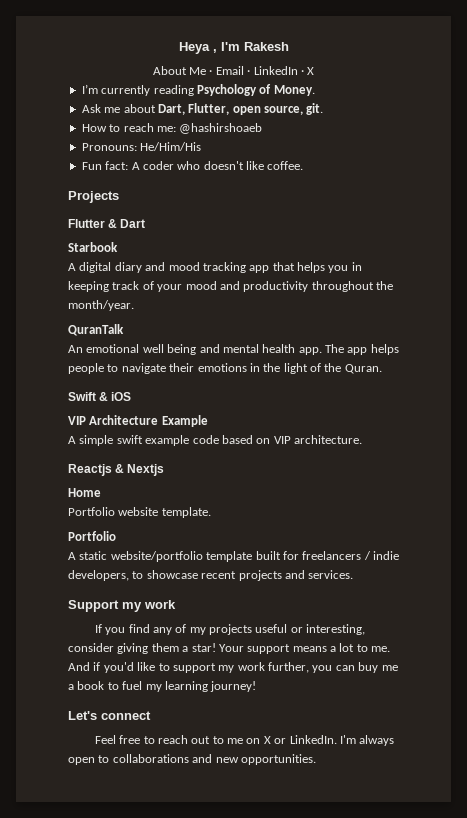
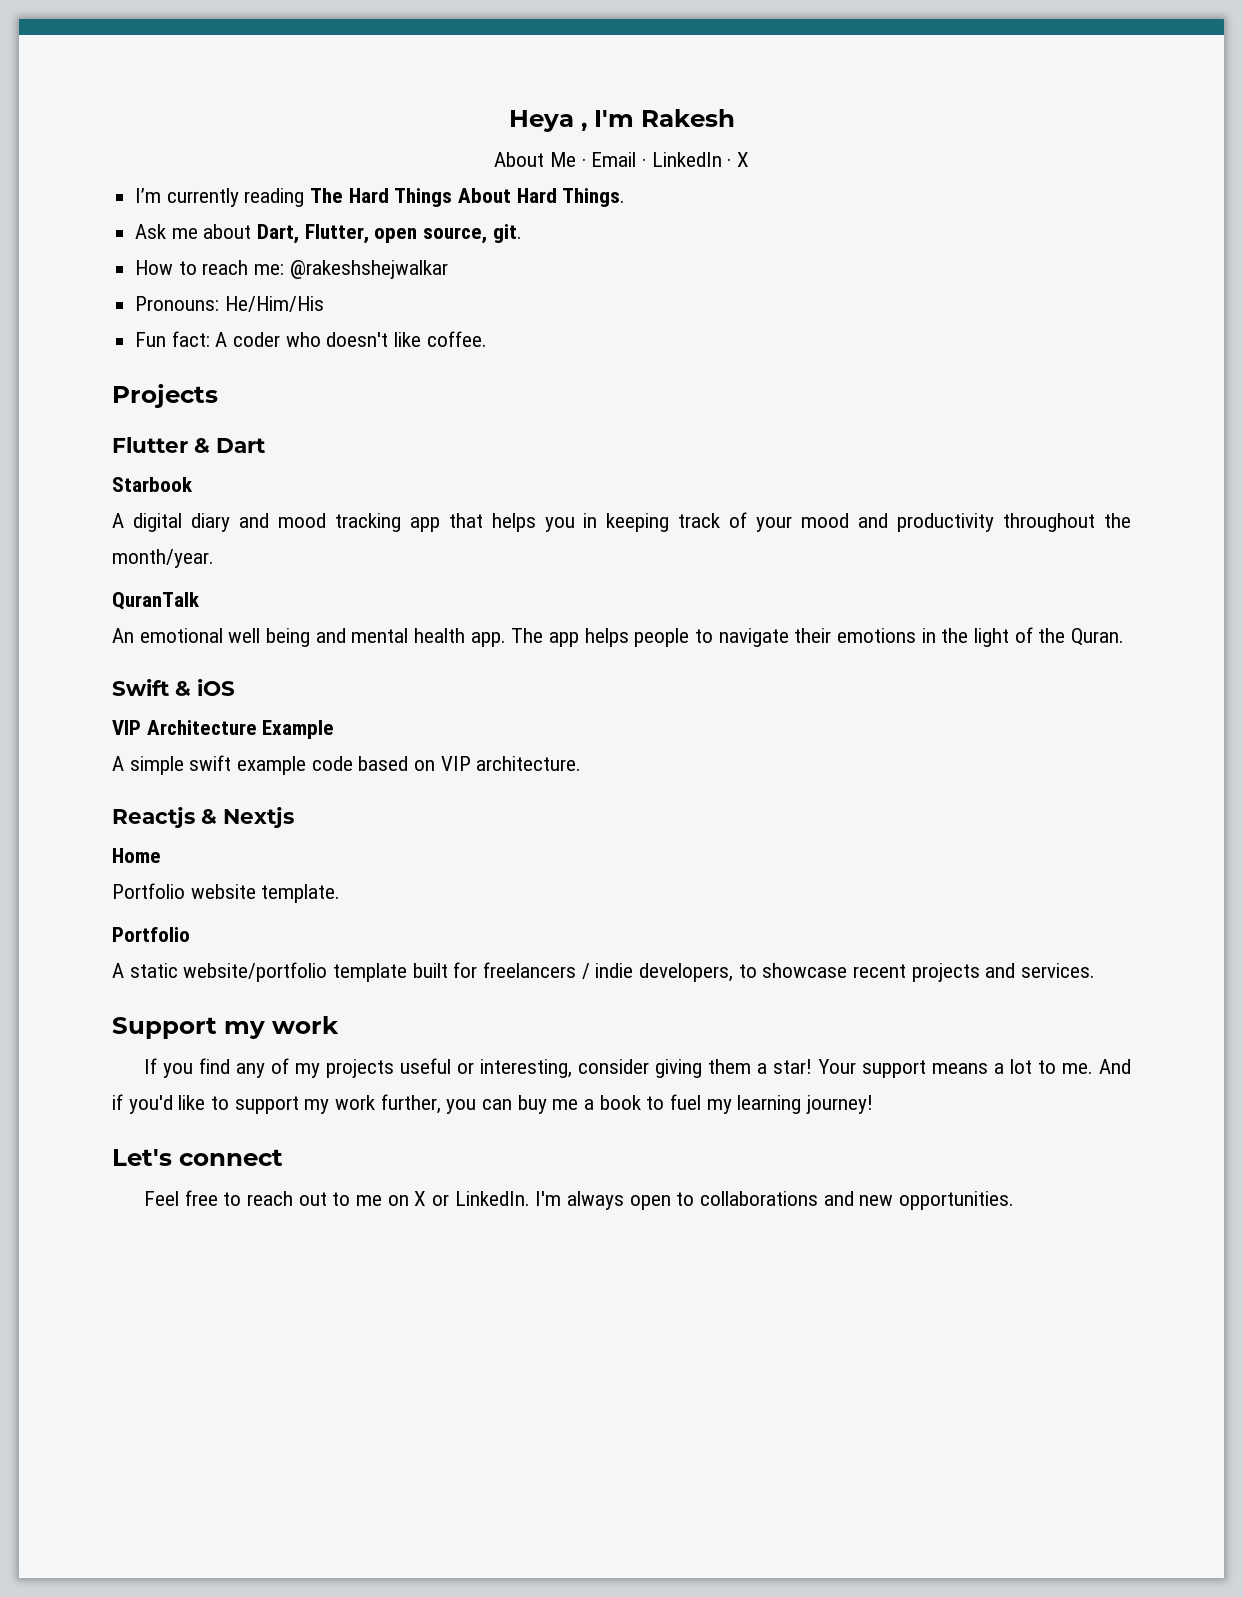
- I’m currently reading Psychology of Money.
+ I’m currently reading The Hard Things About Hard Things.
- How to reach me: @hashirshoaeb
+ How to reach me: @rakeshshejwalkar

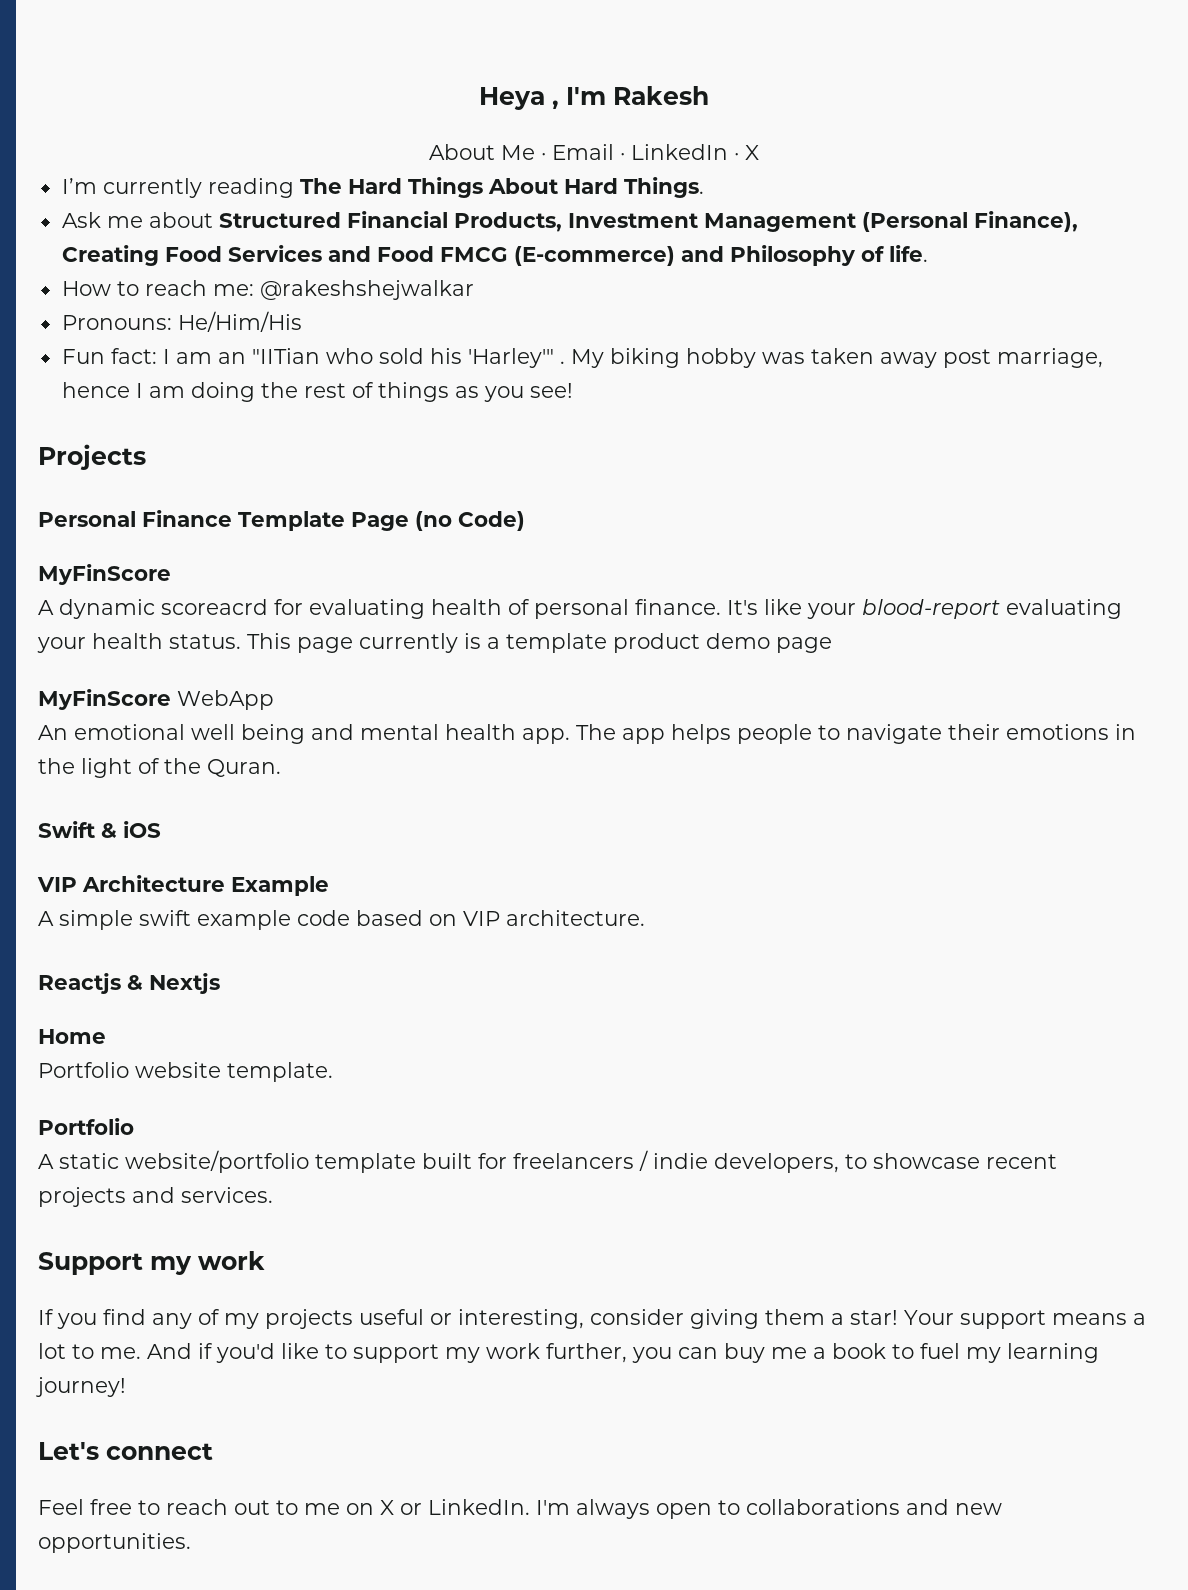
- Ask me about Dart, Flutter, open source, git.
+ Ask me about Structured Financial Products, Investment Management (Personal Finance), Creating Food Services and Food FMCG (E-commerce) and Philosophy of life.
- Fun fact: A coder who doesn't like coffee.
+ Fun fact: I am an "IITian who sold his 'Harley'" . My biking hobby was taken away post marriage, hence I am doing the rest of things as you see!
  Projects
- Flutter & Dart
- Starbook
- A digital diary and mood tracking app that helps you in keeping track of your mood and productivity throughout the month/year.
- QuranTalk
+ Personal Finance Template Page (no Code)
+ MyFinScore
+ A dynamic scoreacrd for evaluating health of personal finance. It's like your blood-report evaluating your health status. This page currently is a template product demo page
+ MyFinScore WebApp

